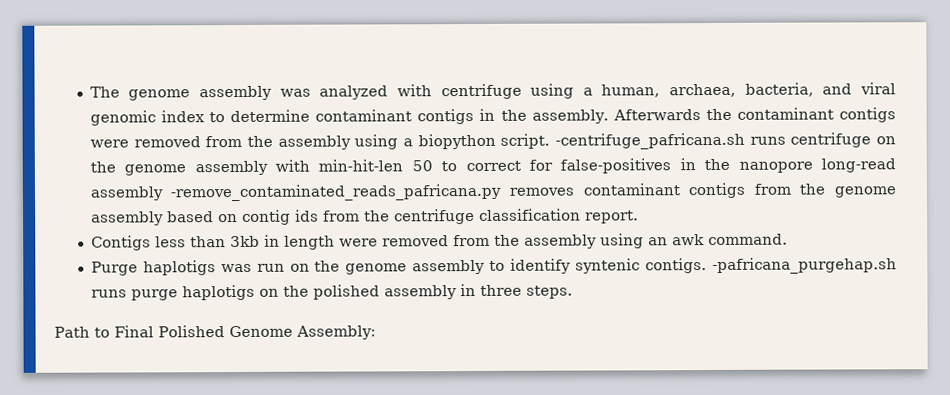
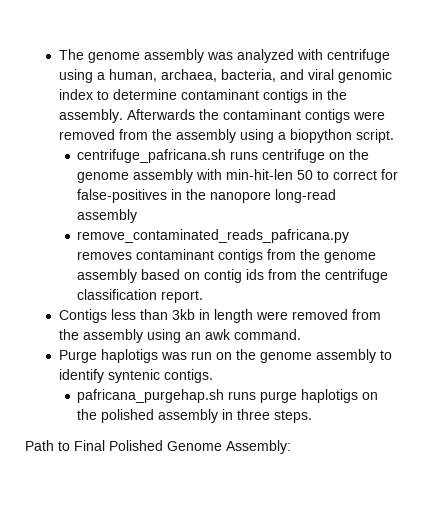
- Afterwards the contaminant contigs were removed from the assembly using a biopython script. -centrifuge_pafricana.sh runs centrifuge on the genome assembly with min-hit-len 50 to correct for false-positives in the nanopore long-read assembly -remove_contaminated_reads_pafricana.py removes contaminant contigs from the genome assembly based on contig ids from the centrifuge classification report.
+ Afterwards the contaminant contigs were removed from the assembly using a biopython script.
+ centrifuge_pafricana.sh runs centrifuge on the genome assembly with min-hit-len 50 to correct for false-positives in the nanopore long-read assembly
+ remove_contaminated_reads_pafricana.py removes contaminant contigs from the genome assembly based on contig ids from the centrifuge classification report.
- Purge haplotigs was run on the genome assembly to identify syntenic contigs. -pafricana_purgehap.sh runs purge haplotigs on the polished assembly in three steps.
+ Purge haplotigs was run on the genome assembly to identify syntenic contigs.
+ pafricana_purgehap.sh runs purge haplotigs on the polished assembly in three steps.

